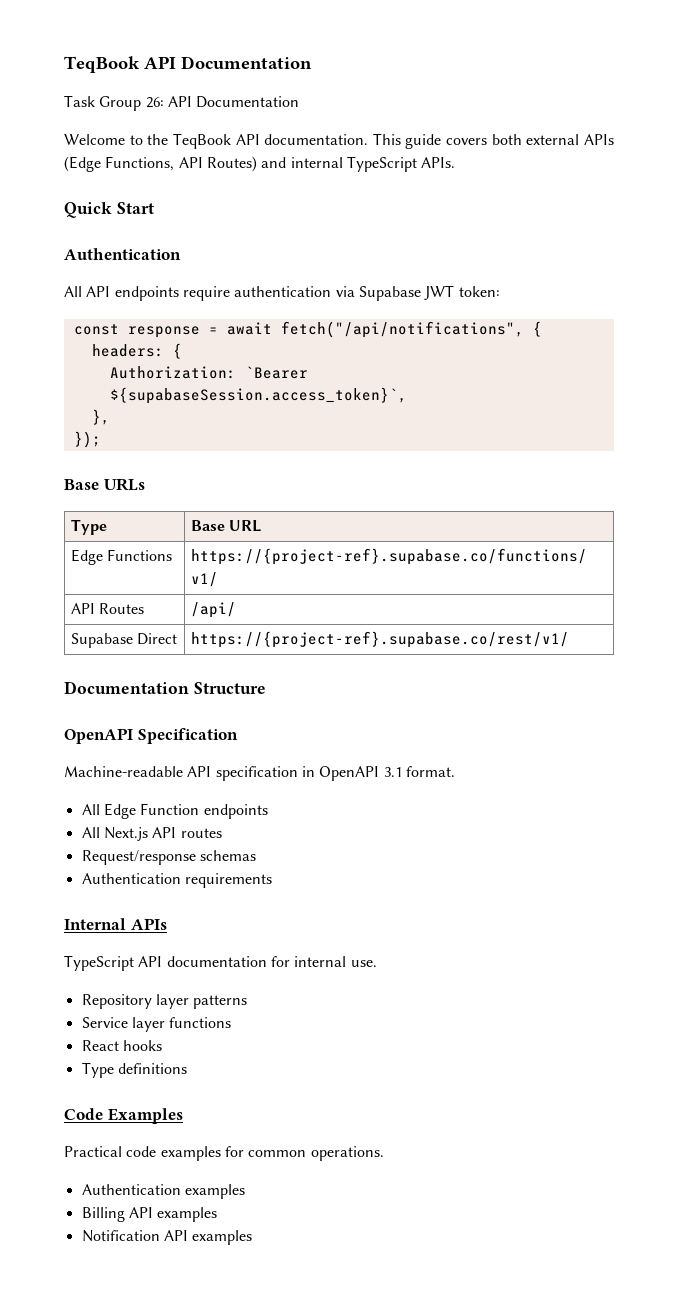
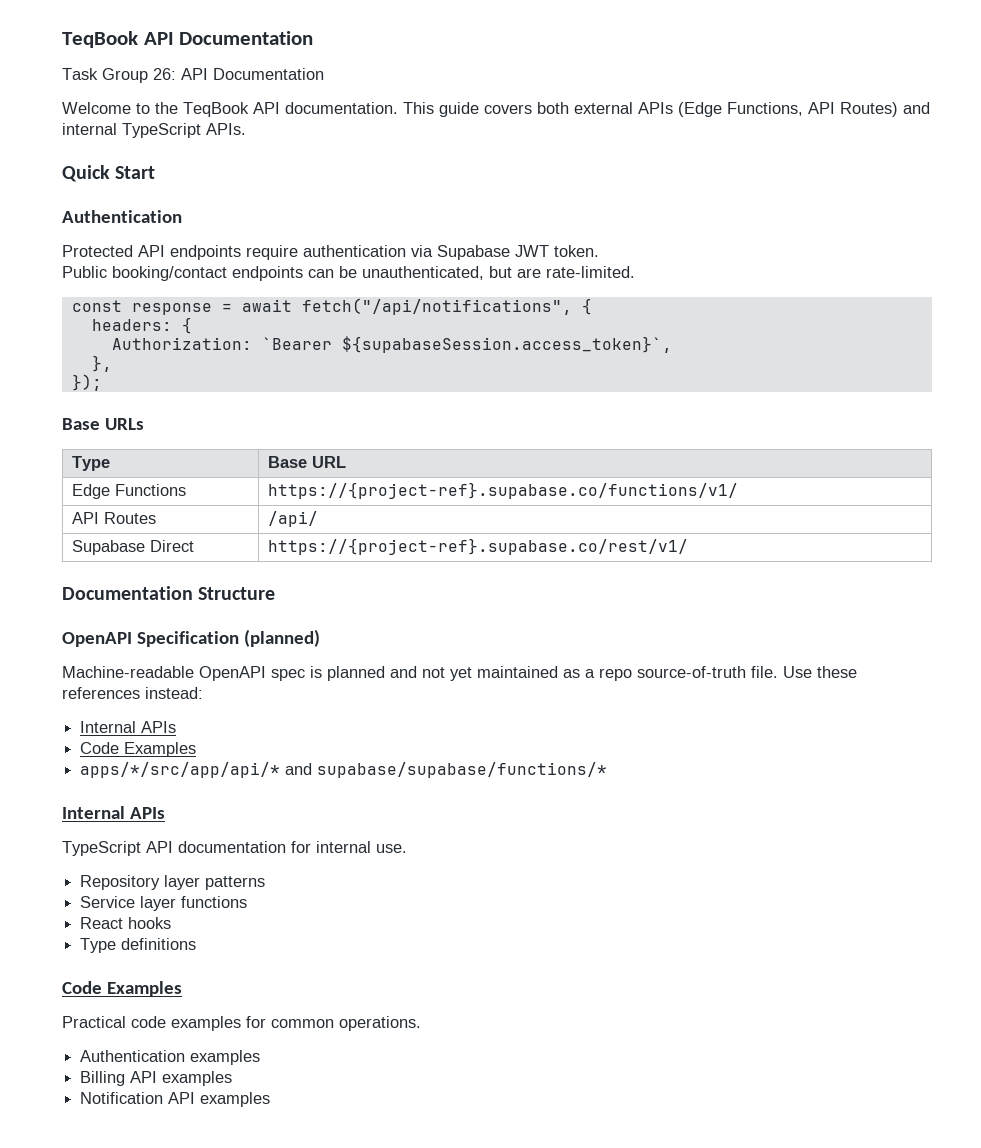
- All API endpoints require authentication via Supabase JWT token:
+ Protected API endpoints require authentication via Supabase JWT token.
+ Public booking/contact endpoints can be unauthenticated, but are rate-limited.
- OpenAPI Specification
+ OpenAPI Specification (planned)
- Machine-readable API specification in OpenAPI 3.1 format.
- All Edge Function endpoints
- All Next.js API routes
- Request/response schemas
- Authentication requirements
+ Machine-readable OpenAPI spec is planned and not yet maintained as a repo source-of-truth file. Use these references instead:
+ Internal APIs
+ Code Examples
+ apps/*/src/app/api/* and supabase/supabase/functions/*

